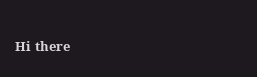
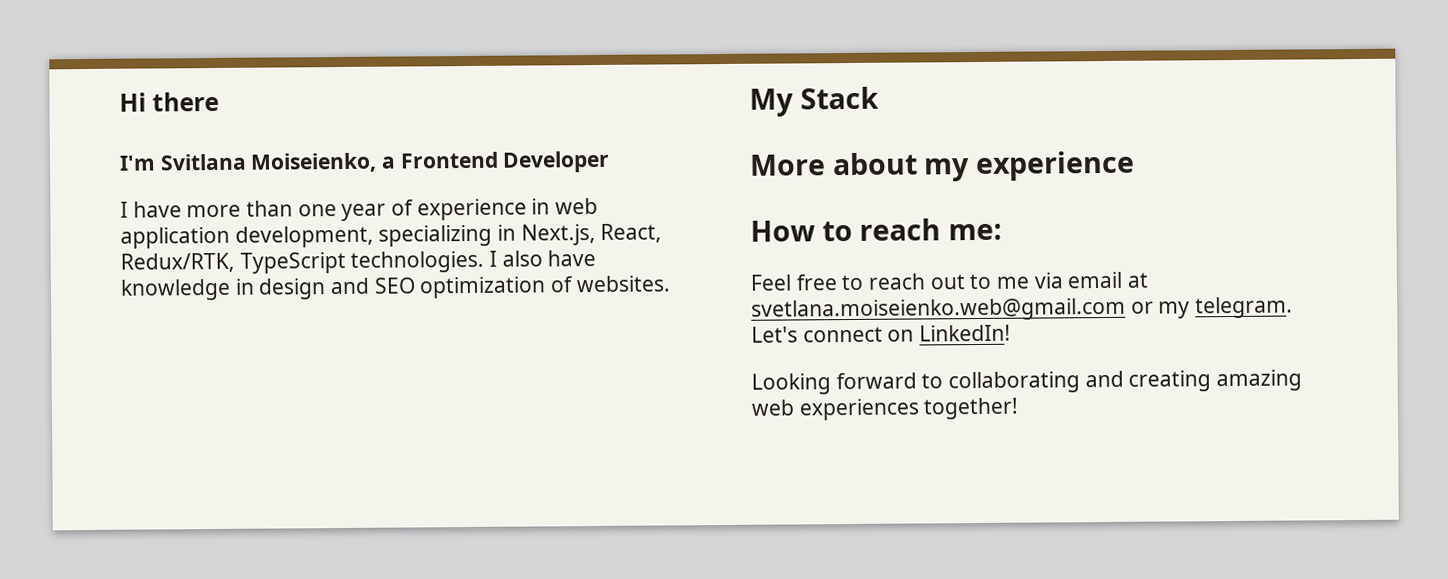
+ I'm Svitlana Moiseienko, a Frontend Developer
+ I have more than one year of experience in web application development, specializing in Next.js, React, Redux/RTK, TypeScript technologies. I also have knowledge in design and SEO optimization of websites.
+ My Stack
+ More about my experience
+ How to reach me:
+ Feel free to reach out to me via email at svetlana.moiseienko.web@gmail.com or my telegram. Let's connect on LinkedIn!
+ Looking forward to collaborating and creating amazing web experiences together!

